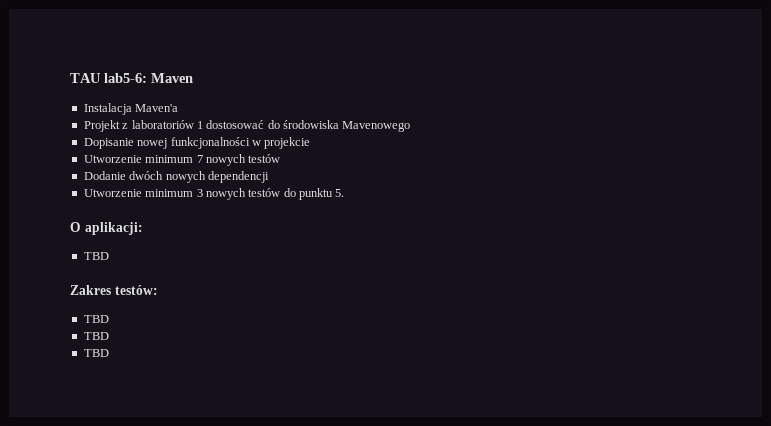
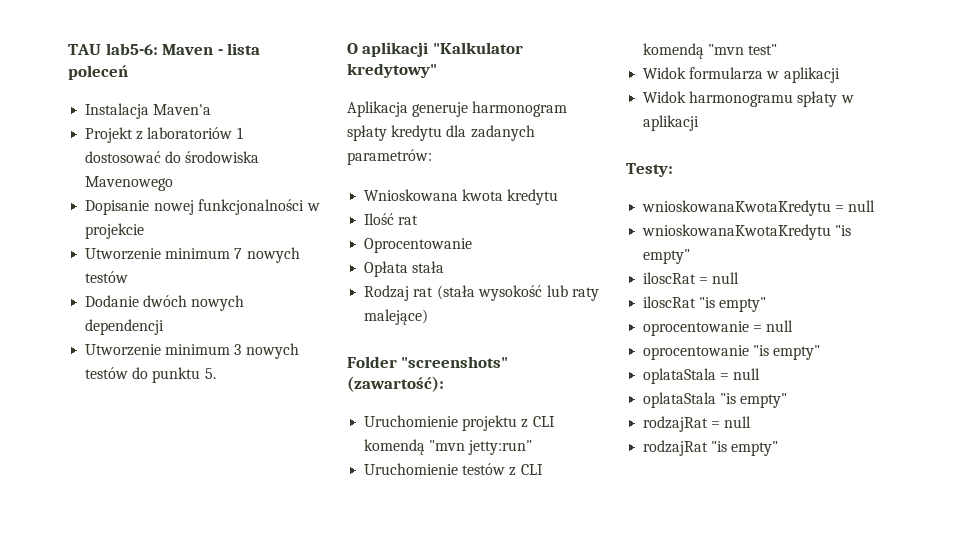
- TAU lab5-6: Maven
+ TAU lab5-6: Maven - lista poleceń
- O aplikacji:
- TBD
- Zakres testów:
- TBD
- TBD
- TBD
+ O aplikacji "Kalkulator kredytowy"
+ Aplikacja generuje harmonogram spłaty kredytu dla zadanych parametrów:
+ Wnioskowana kwota kredytu
+ Ilość rat
+ Oprocentowanie
+ Opłata stała
+ Rodzaj rat (stała wysokość lub raty malejące)
+ Folder "screenshots" (zawartość):
+ Uruchomienie projektu z CLI komendą "mvn jetty:run"
+ Uruchomienie testów z CLI komendą "mvn test"
+ Widok formularza w aplikacji
+ Widok harmonogramu spłaty w aplikacji
+ Testy:
+ wnioskowanaKwotaKredytu = null
+ wnioskowanaKwotaKredytu "is empty"
+ iloscRat = null
+ iloscRat "is empty"
+ oprocentowanie = null
+ oprocentowanie "is empty"
+ oplataStala = null
+ oplataStala "is empty"
+ rodzajRat = null
+ rodzajRat "is empty"

